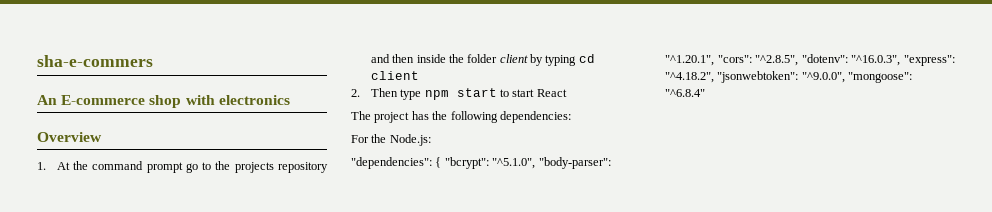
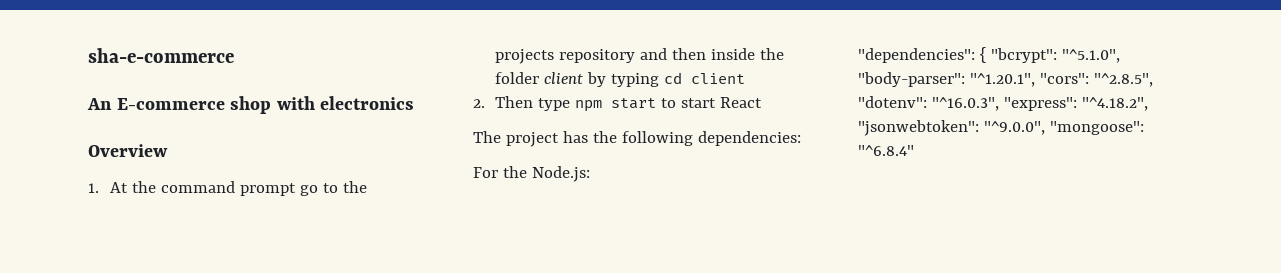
- sha-e-commers
+ sha-e-commerce

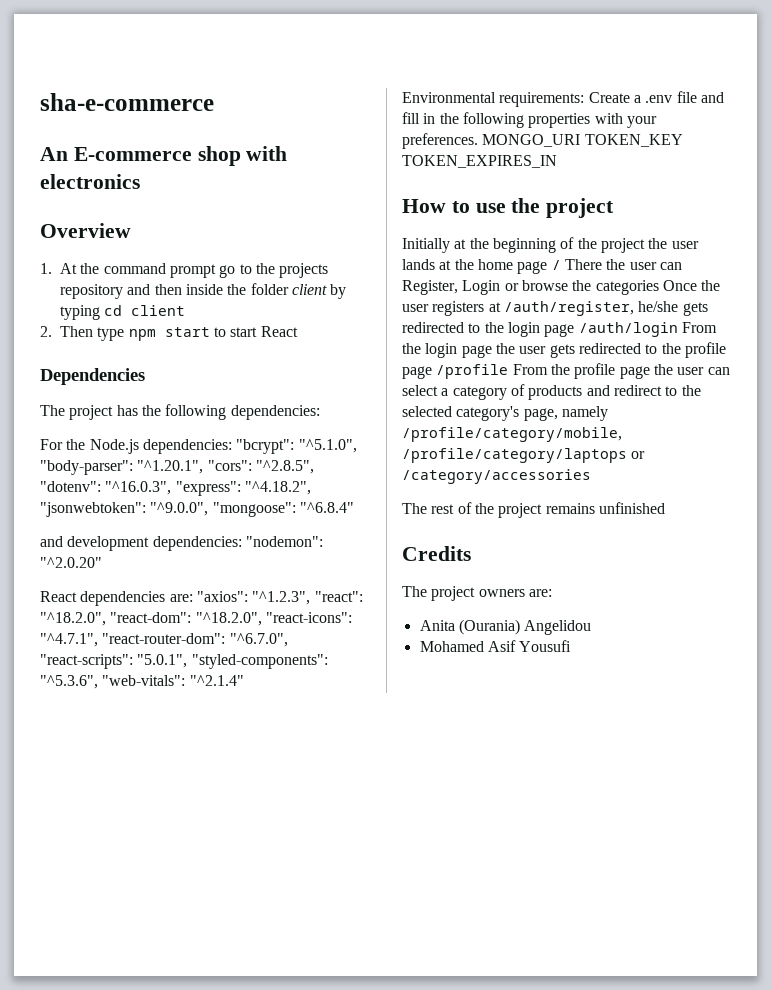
+ Dependencies
- For the Node.js:
- "dependencies": { "bcrypt": "^5.1.0", "body-parser": "^1.20.1", "cors": "^2.8.5", "dotenv": "^16.0.3", "express": "^4.18.2", "jsonwebtoken": "^9.0.0", "mongoose": "^6.8.4"
+ For the Node.js dependencies: "bcrypt": "^5.1.0", "body-parser": "^1.20.1", "cors": "^2.8.5", "dotenv": "^16.0.3", "express": "^4.18.2", "jsonwebtoken": "^9.0.0", "mongoose": "^6.8.4"
+ and development dependencies: "nodemon": "^2.0.20"
+ React dependencies are: "axios": "^1.2.3", "react": "^18.2.0", "react-dom": "^18.2.0", "react-icons": "^4.7.1", "react-router-dom": "^6.7.0", "react-scripts": "5.0.1", "styled-components": "^5.3.6", "web-vitals": "^2.1.4"
+ Environmental requirements: Create a .env file and fill in the following properties with your preferences. MONGO_URI TOKEN_KEY TOKEN_EXPIRES_IN
+ How to use the project
+ Initially at the beginning of the project the user lands at the home page / There the user can Register, Login or browse the categories Once the user registers at /auth/register, he/she gets redirected to the login page /auth/login From the login page the user gets redirected to the profile page /profile From the profile page the user can select a category of products and redirect to the selected category's page, namely /profile/category/mobile, /profile/category/laptops or /category/accessories
+ The rest of the project remains unfinished
+ Credits
+ The project owners are:
+ Anita (Ourania) Angelidou
+ Mohamed Asif Yousufi

